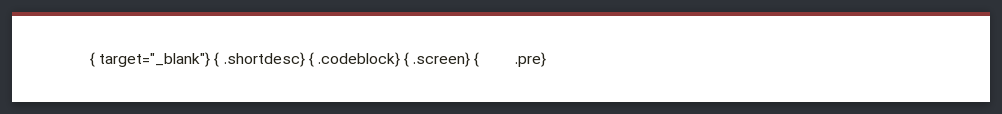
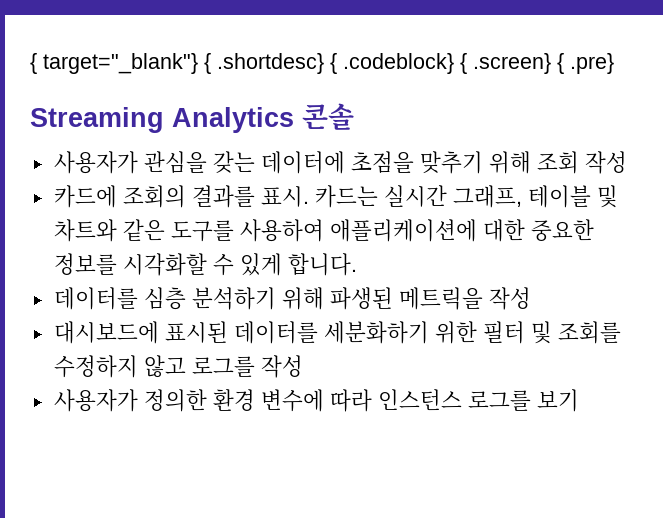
+ Streaming Analytics 콘솔
+ 사용자가 관심을 갖는 데이터에 초점을 맞추기 위해 조회 작성
+ 카드에 조회의 결과를 표시. 카드는 실시간 그래프, 테이블 및 차트와 같은 도구를 사용하여 애플리케이션에 대한 중요한 정보를 시각화할 수 있게 합니다.
+ 데이터를 심층 분석하기 위해 파생된 메트릭을 작성
+ 대시보드에 표시된 데이터를 세분화하기 위한 필터 및 조회를 수정하지 않고 로그를 작성
+ 사용자가 정의한 환경 변수에 따라 인스턴스 로그를 보기

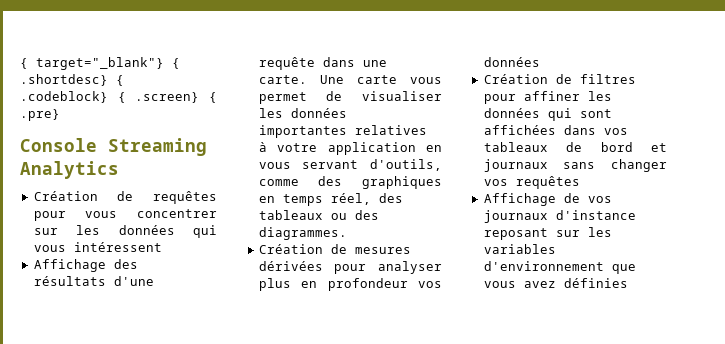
- Streaming Analytics 콘솔
- 사용자가 관심을 갖는 데이터에 초점을 맞추기 위해 조회 작성
- 카드에 조회의 결과를 표시. 카드는 실시간 그래프, 테이블 및 차트와 같은 도구를 사용하여 애플리케이션에 대한 중요한 정보를 시각화할 수 있게 합니다.
- 데이터를 심층 분석하기 위해 파생된 메트릭을 작성
- 대시보드에 표시된 데이터를 세분화하기 위한 필터 및 조회를 수정하지 않고 로그를 작성
- 사용자가 정의한 환경 변수에 따라 인스턴스 로그를 보기
+ Console Streaming Analytics
+ Création de requêtes pour vous concentrer sur les données qui vous intéressent
+ Affichage des résultats d'une requête dans une carte. Une carte vous permet de visualiser les données importantes relatives à votre application en vous servant d'outils, comme des graphiques en temps réel, des tableaux ou des diagrammes.
+ Création de mesures dérivées pour analyser plus en profondeur vos données
+ Création de filtres pour affiner les données qui sont affichées dans vos tableaux de bord et journaux sans changer vos requêtes
+ Affichage de vos journaux d'instance reposant sur les variables d'environnement que vous avez définies

